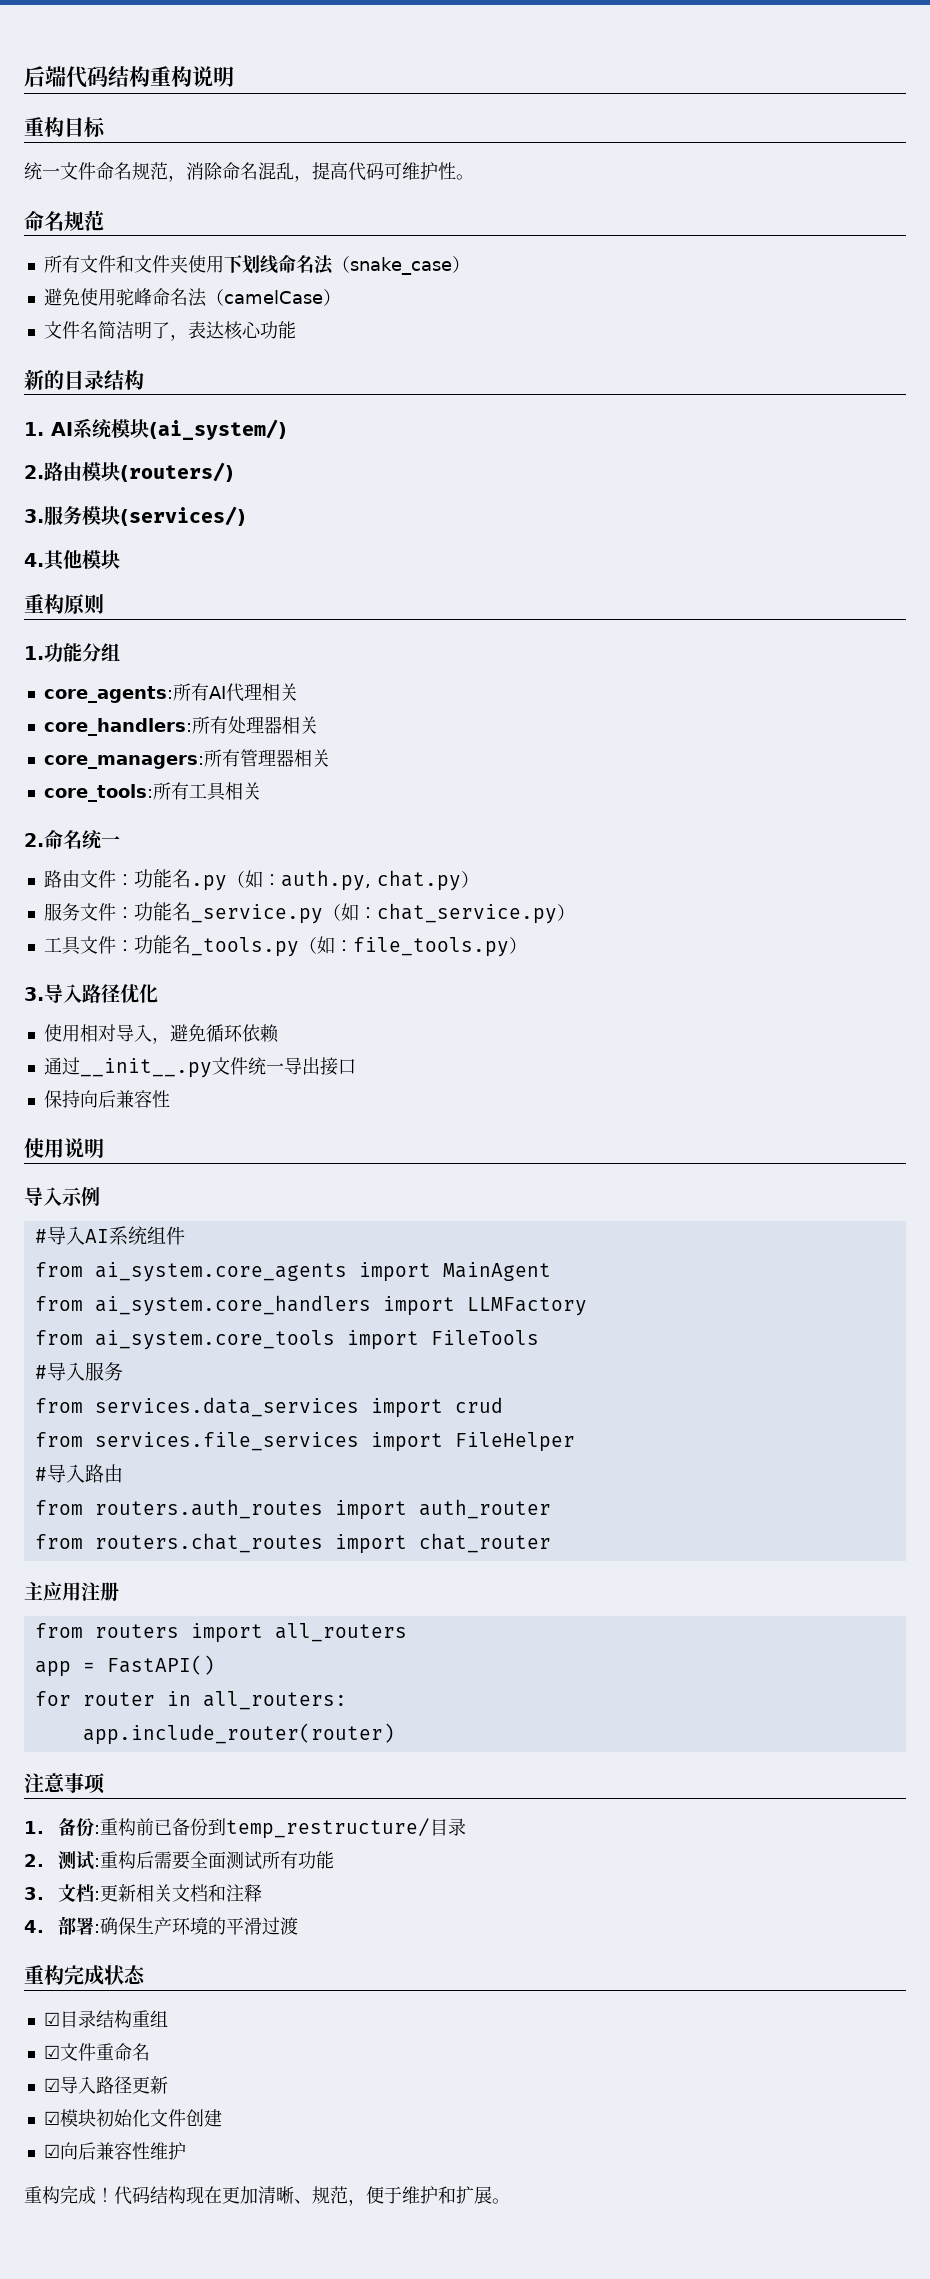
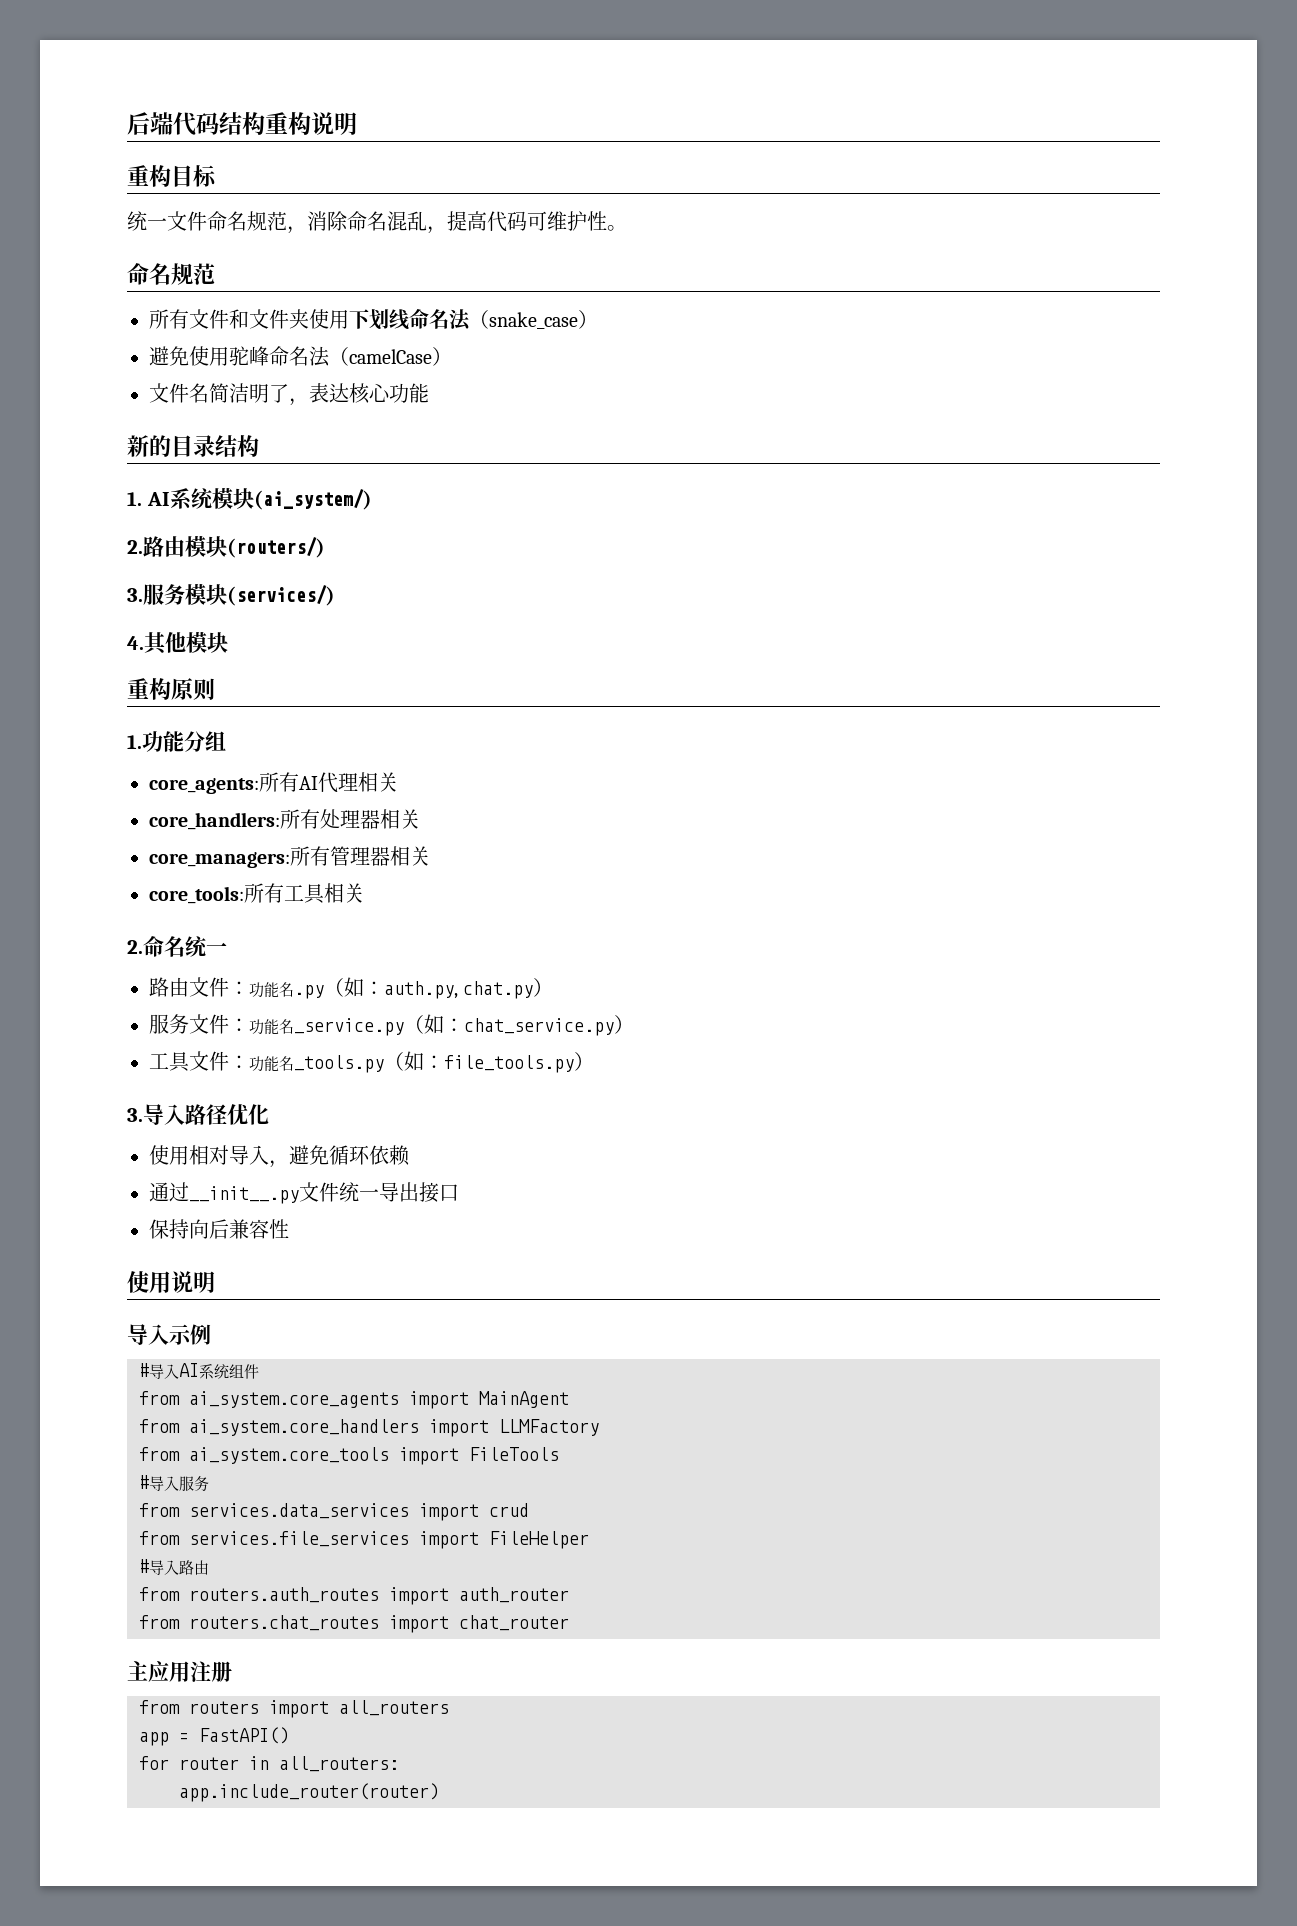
- 注意事项
- 1.备份:重构前已备份到temp_restructure/目录
- 2.测试:重构后需要全面测试所有功能
- 3.文档:更新相关文档和注释
- 4.部署:确保生产环境的平滑过渡
- 重构完成状态
- ☑目录结构重组
- ☑文件重命名
- ☑导入路径更新
- ☑模块初始化文件创建
- ☑向后兼容性维护
- 重构完成！代码结构现在更加清晰、规范，便于维护和扩展。

